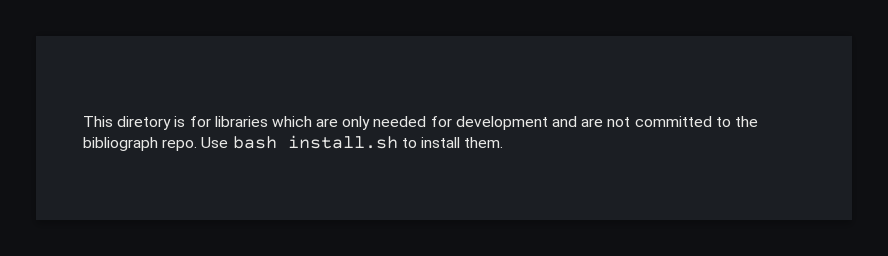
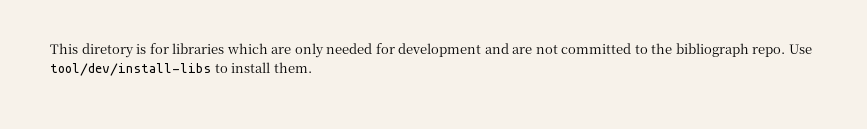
- Use bash install.sh to install them.
+ Use tool/dev/install-libs to install them.

